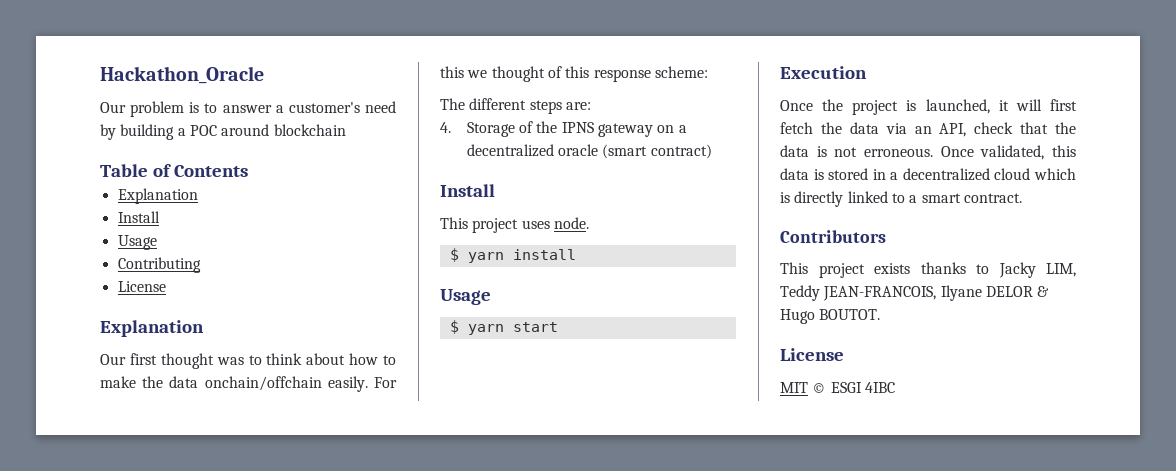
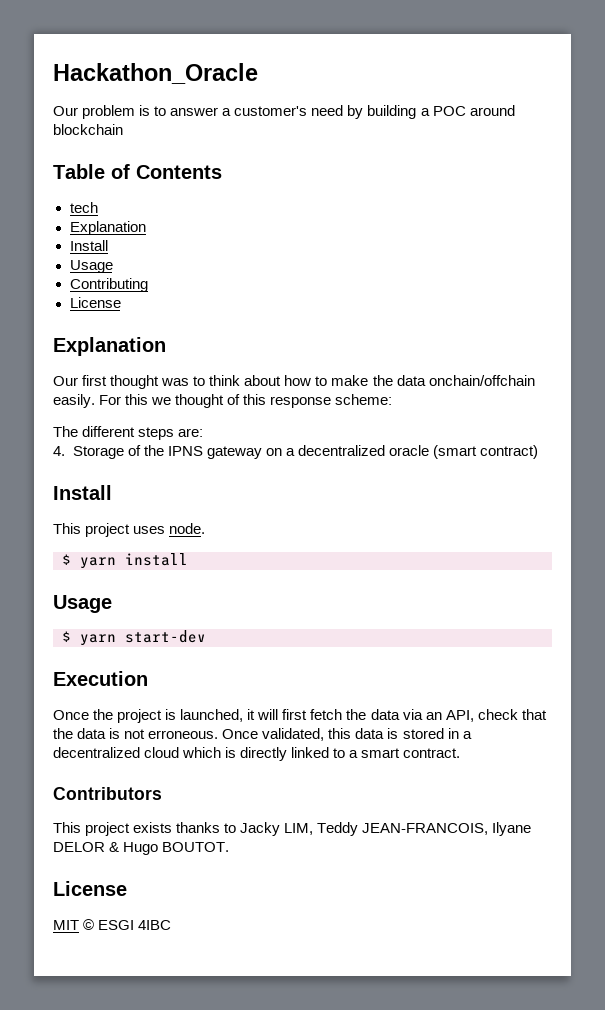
+ tech
- $ yarn start
+ $ yarn start-dev

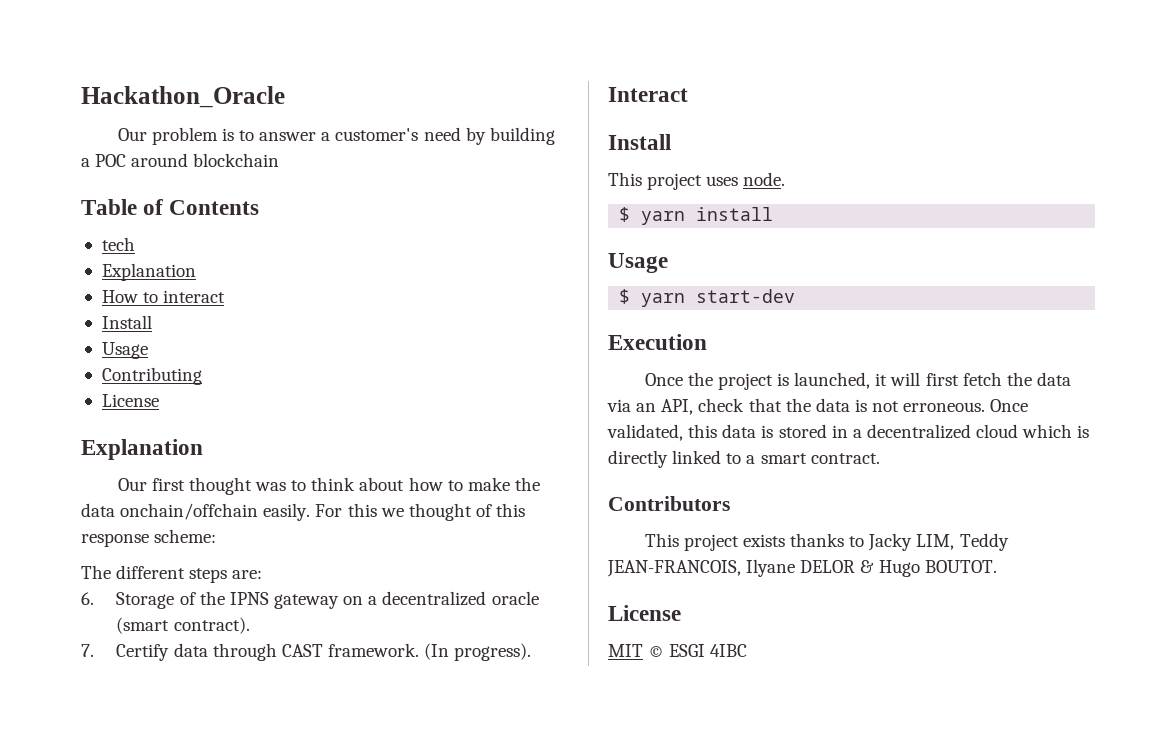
+ How to interact
- 4. Storage of the IPNS gateway on a decentralized oracle (smart contract)
+ 6. Storage of the IPNS gateway on a decentralized oracle (smart contract).
+ 7. Certify data through CAST framework. (In progress).
+ Interact

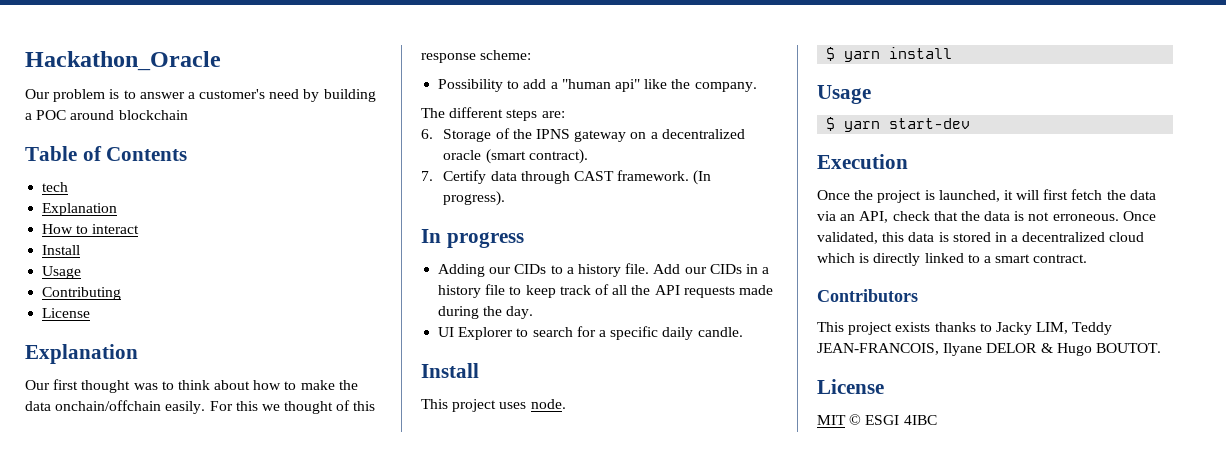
+ Possibility to add a "human api" like the company.
- Interact
+ In progress
+ Adding our CIDs to a history file. Add our CIDs in a history file to keep track of all the API requests made during the day.
+ UI Explorer to search for a specific daily candle.

